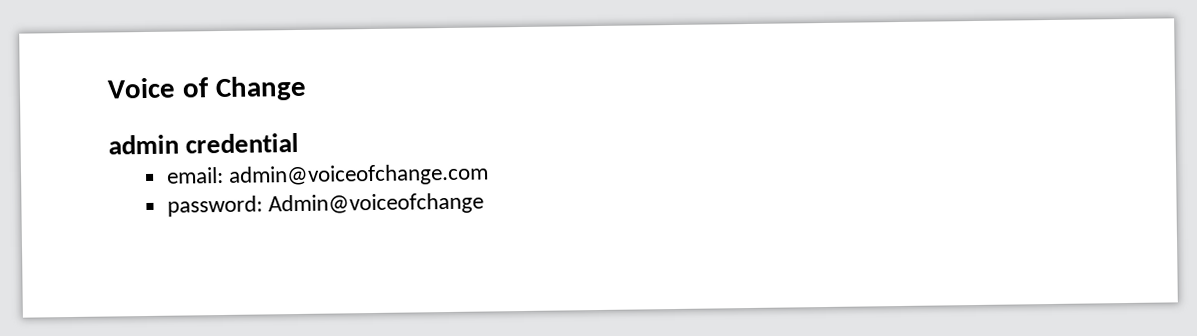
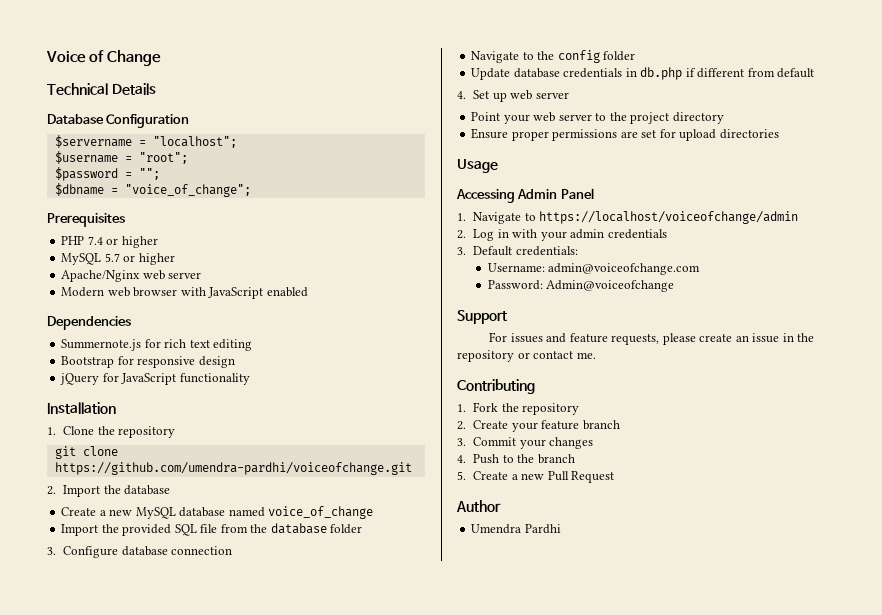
- admin credential
- email: admin@voiceofchange.com
+ Technical Details
+ Database Configuration
+ $servername = "localhost";
+ $username = "root";
+ $password = "";
+ $dbname = "voice_of_change";
+ Prerequisites
+ PHP 7.4 or higher
+ MySQL 5.7 or higher
+ Apache/Nginx web server
+ Modern web browser with JavaScript enabled
+ Dependencies
+ Summernote.js for rich text editing
+ Bootstrap for responsive design
+ jQuery for JavaScript functionality
+ Installation
+ 1. Clone the repository
+ git clone https://github.com/umendra-pardhi/voiceofchange.git
+ 2. Import the database
+ Create a new MySQL database named voice_of_change
+ Import the provided SQL file from the database folder
+ 3. Configure database connection
+ Navigate to the config folder
+ Update database credentials in db.php if different from default
+ 4. Set up web server
+ Point your web server to the project directory
+ Ensure proper permissions are set for upload directories
+ Usage
+ Accessing Admin Panel
+ 1. Navigate to https://localhost/voiceofchange/admin
+ 2. Log in with your admin credentials
+ 3. Default credentials:
+ Username: admin@voiceofchange.com
- password: Admin@voiceofchange
+ Password: Admin@voiceofchange
+ Support
+ For issues and feature requests, please create an issue in the repository or contact me.
+ Contributing
+ 1. Fork the repository
+ 2. Create your feature branch
+ 3. Commit your changes
+ 4. Push to the branch
+ 5. Create a new Pull Request
+ Author
+ Umendra Pardhi

